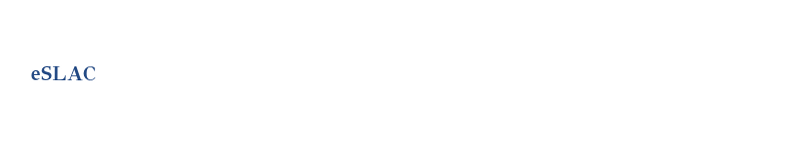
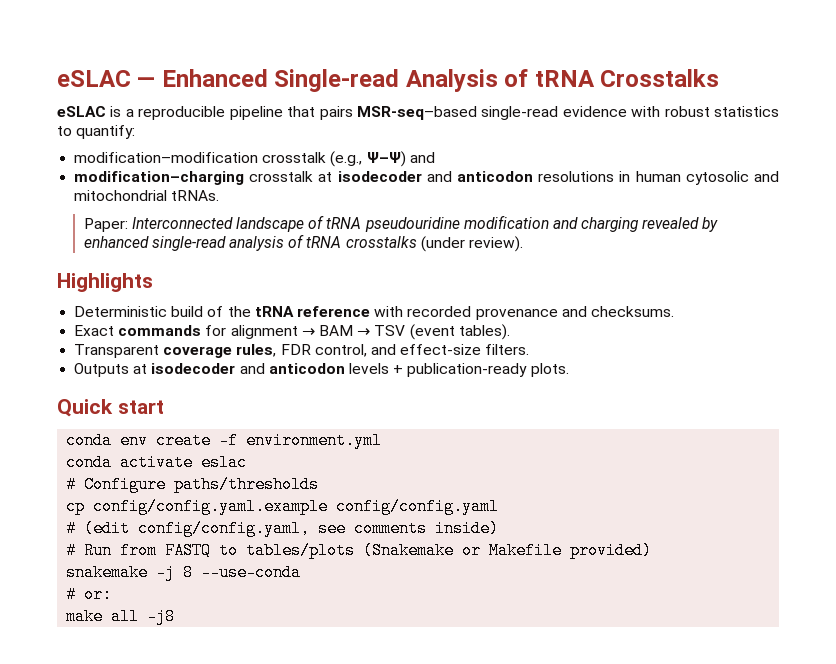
- eSLAC
+ eSLAC — Enhanced Single-read Analysis of tRNA Crosstalks
+ eSLAC is a reproducible pipeline that pairs MSR-seq–based single-read evidence with robust statistics to quantify:
+ modification–modification crosstalk (e.g., Ψ–Ψ) and
+ modification–charging crosstalk at isodecoder and anticodon resolutions in human cytosolic and mitochondrial tRNAs.
+ Paper: Interconnected landscape of tRNA pseudouridine modification and charging revealed by enhanced single-read analysis of tRNA crosstalks (under review).
+ Highlights
+ Deterministic build of the tRNA reference with recorded provenance and checksums.
+ Exact commands for alignment → BAM → TSV (event tables).
+ Transparent coverage rules, FDR control, and effect-size filters.
+ Outputs at isodecoder and anticodon levels + publication-ready plots.
+ Quick start
+ conda env create -f environment.yml
+ conda activate eslac
+ # Configure paths/thresholds
+ cp config/config.yaml.example config/config.yaml
+ # (edit config/config.yaml, see comments inside)
+ # Run from FASTQ to tables/plots (Snakemake or Makefile provided)
+ snakemake -j 8 --use-conda
+ # or:
+ make all -j8

